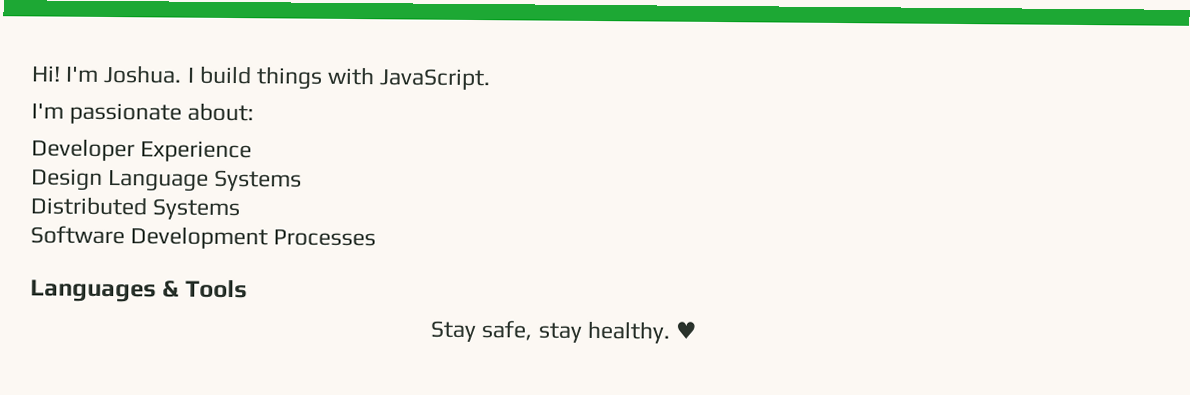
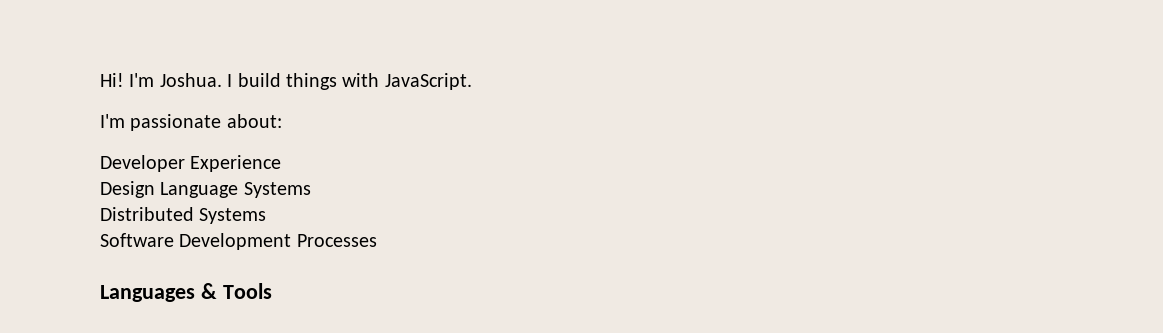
- Stay safe, stay healthy. ♥

